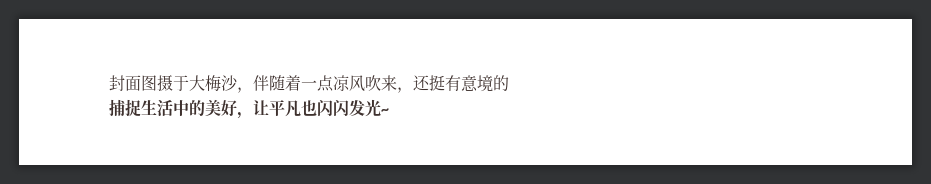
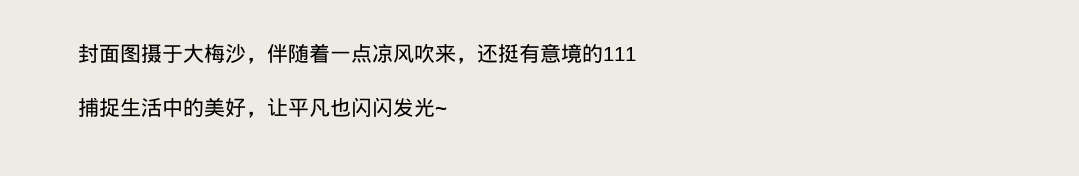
- 封面图摄于大梅沙，伴随着一点凉风吹来，还挺有意境的
+ 封面图摄于大梅沙，伴随着一点凉风吹来，还挺有意境的111

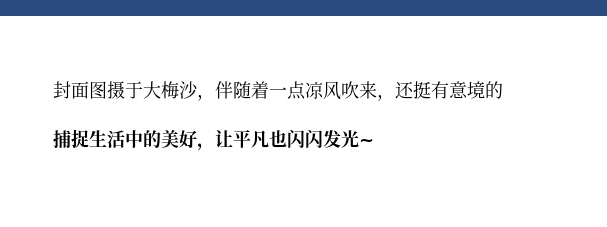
- 封面图摄于大梅沙，伴随着一点凉风吹来，还挺有意境的111
+ 封面图摄于大梅沙，伴随着一点凉风吹来，还挺有意境的

